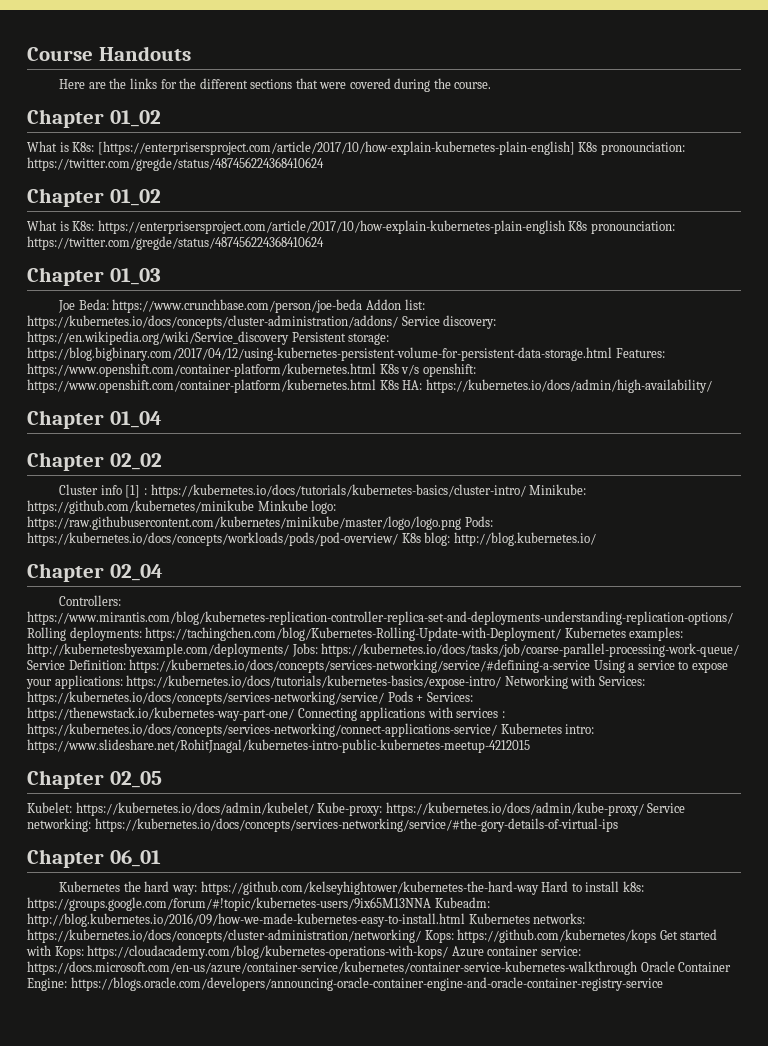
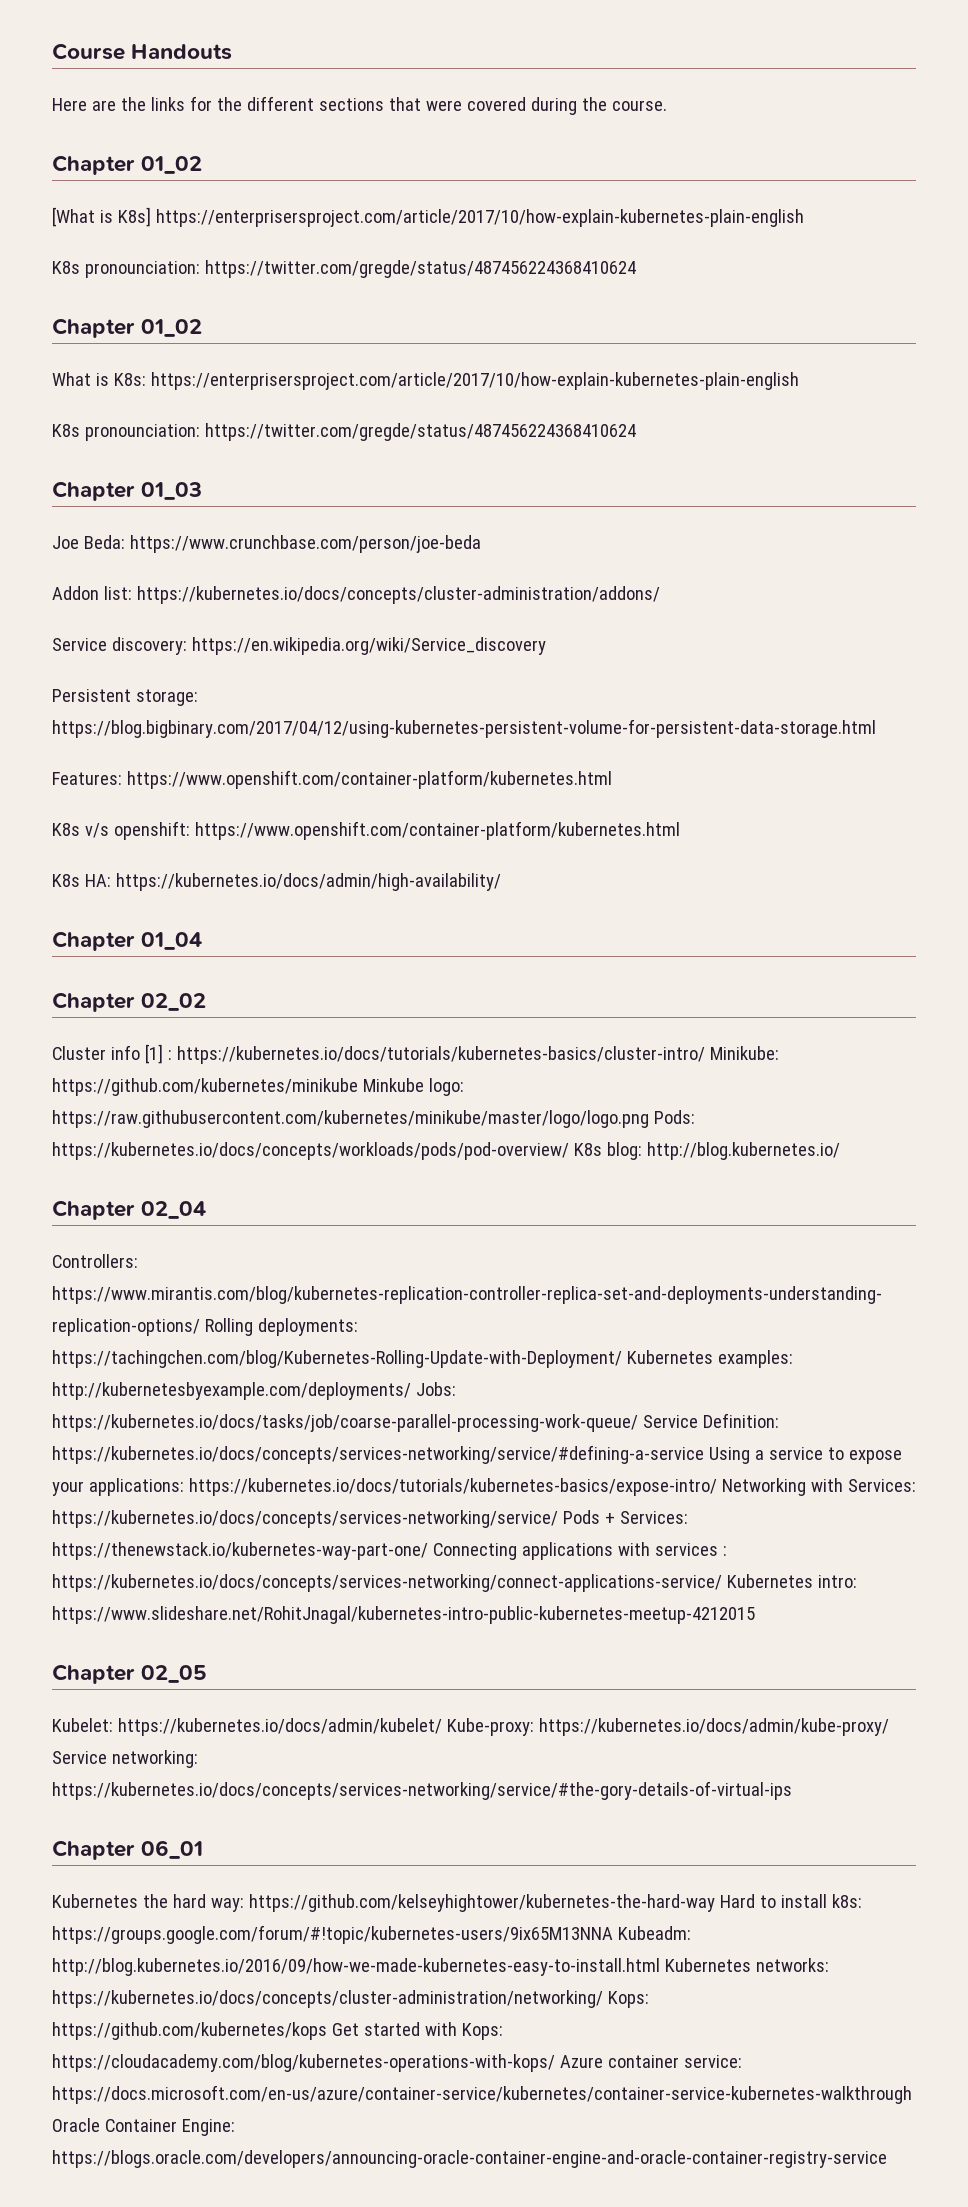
- What is K8s: [https://enterprisersproject.com/article/2017/10/how-explain-kubernetes-plain-english] K8s pronounciation: https://twitter.com/gregde/status/487456224368410624
+ [What is K8s] https://enterprisersproject.com/article/2017/10/how-explain-kubernetes-plain-english
+ K8s pronounciation: https://twitter.com/gregde/status/487456224368410624
- What is K8s: https://enterprisersproject.com/article/2017/10/how-explain-kubernetes-plain-english K8s pronounciation: https://twitter.com/gregde/status/487456224368410624
+ What is K8s: https://enterprisersproject.com/article/2017/10/how-explain-kubernetes-plain-english
+ K8s pronounciation: https://twitter.com/gregde/status/487456224368410624
- Joe Beda: https://www.crunchbase.com/person/joe-beda Addon list: https://kubernetes.io/docs/concepts/cluster-administration/addons/ Service discovery: https://en.wikipedia.org/wiki/Service_discovery Persistent storage: https://blog.bigbinary.com/2017/04/12/using-kubernetes-persistent-volume-for-persistent-data-storage.html Features: https://www.openshift.com/container-platform/kubernetes.html K8s v/s openshift: https://www.openshift.com/container-platform/kubernetes.html K8s HA: https://kubernetes.io/docs/admin/high-availability/
+ Joe Beda: https://www.crunchbase.com/person/joe-beda
+ Addon list: https://kubernetes.io/docs/concepts/cluster-administration/addons/
+ Service discovery: https://en.wikipedia.org/wiki/Service_discovery
+ Persistent storage: https://blog.bigbinary.com/2017/04/12/using-kubernetes-persistent-volume-for-persistent-data-storage.html
+ Features: https://www.openshift.com/container-platform/kubernetes.html
+ K8s v/s openshift: https://www.openshift.com/container-platform/kubernetes.html
+ K8s HA: https://kubernetes.io/docs/admin/high-availability/

